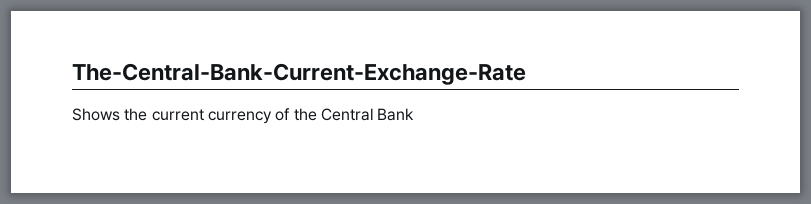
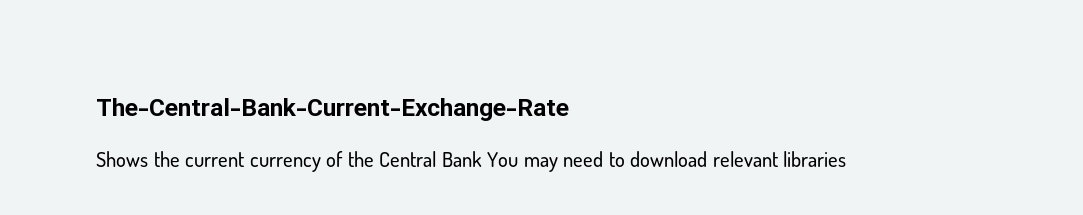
- Shows the current currency of the Central Bank
+ Shows the current currency of the Central Bank You may need to download relevant libraries

